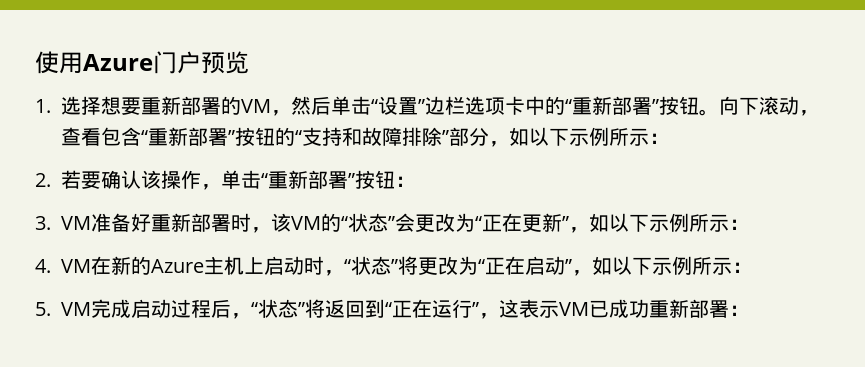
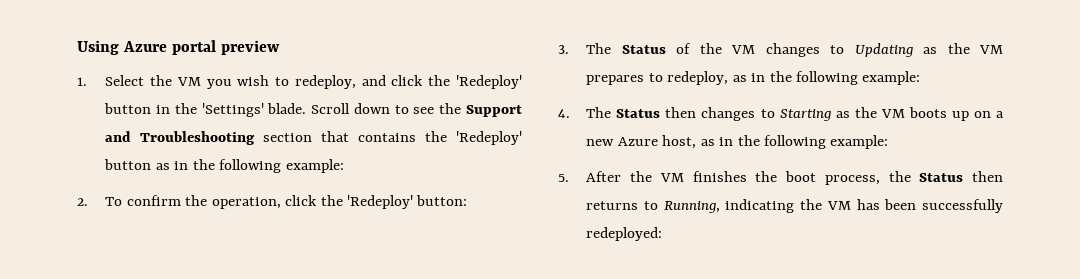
- 使用Azure门户预览
- 1.选择想要重新部署的VM，然后单击“设置”边栏选项卡中的“重新部署”按钮。向下滚动，查看包含“重新部署”按钮的“支持和故障排除”部分，如以下示例所示：
- 2.若要确认该操作，单击“重新部署”按钮：
- 3. VM准备好重新部署时，该VM的“状态”会更改为“正在更新”，如以下示例所示：
- 4. VM在新的Azure主机上启动时，“状态”将更改为“正在启动”，如以下示例所示：
- 5. VM完成启动过程后，“状态”将返回到“正在运行”，这表示VM已成功重新部署：
+ Using Azure portal preview
+ 1. Select the VM you wish to redeploy, and click the 'Redeploy' button in the 'Settings' blade. Scroll down to see the Support and Troubleshooting section that contains the 'Redeploy' button as in the following example:
+ 2. To confirm the operation, click the 'Redeploy' button:
+ 3. The Status of the VM changes to Updating as the VM prepares to redeploy, as in the following example:
+ 4. The Status then changes to Starting as the VM boots up on a new Azure host, as in the following example:
+ 5. After the VM finishes the boot process, the Status then returns to Running, indicating the VM has been successfully redeployed:

